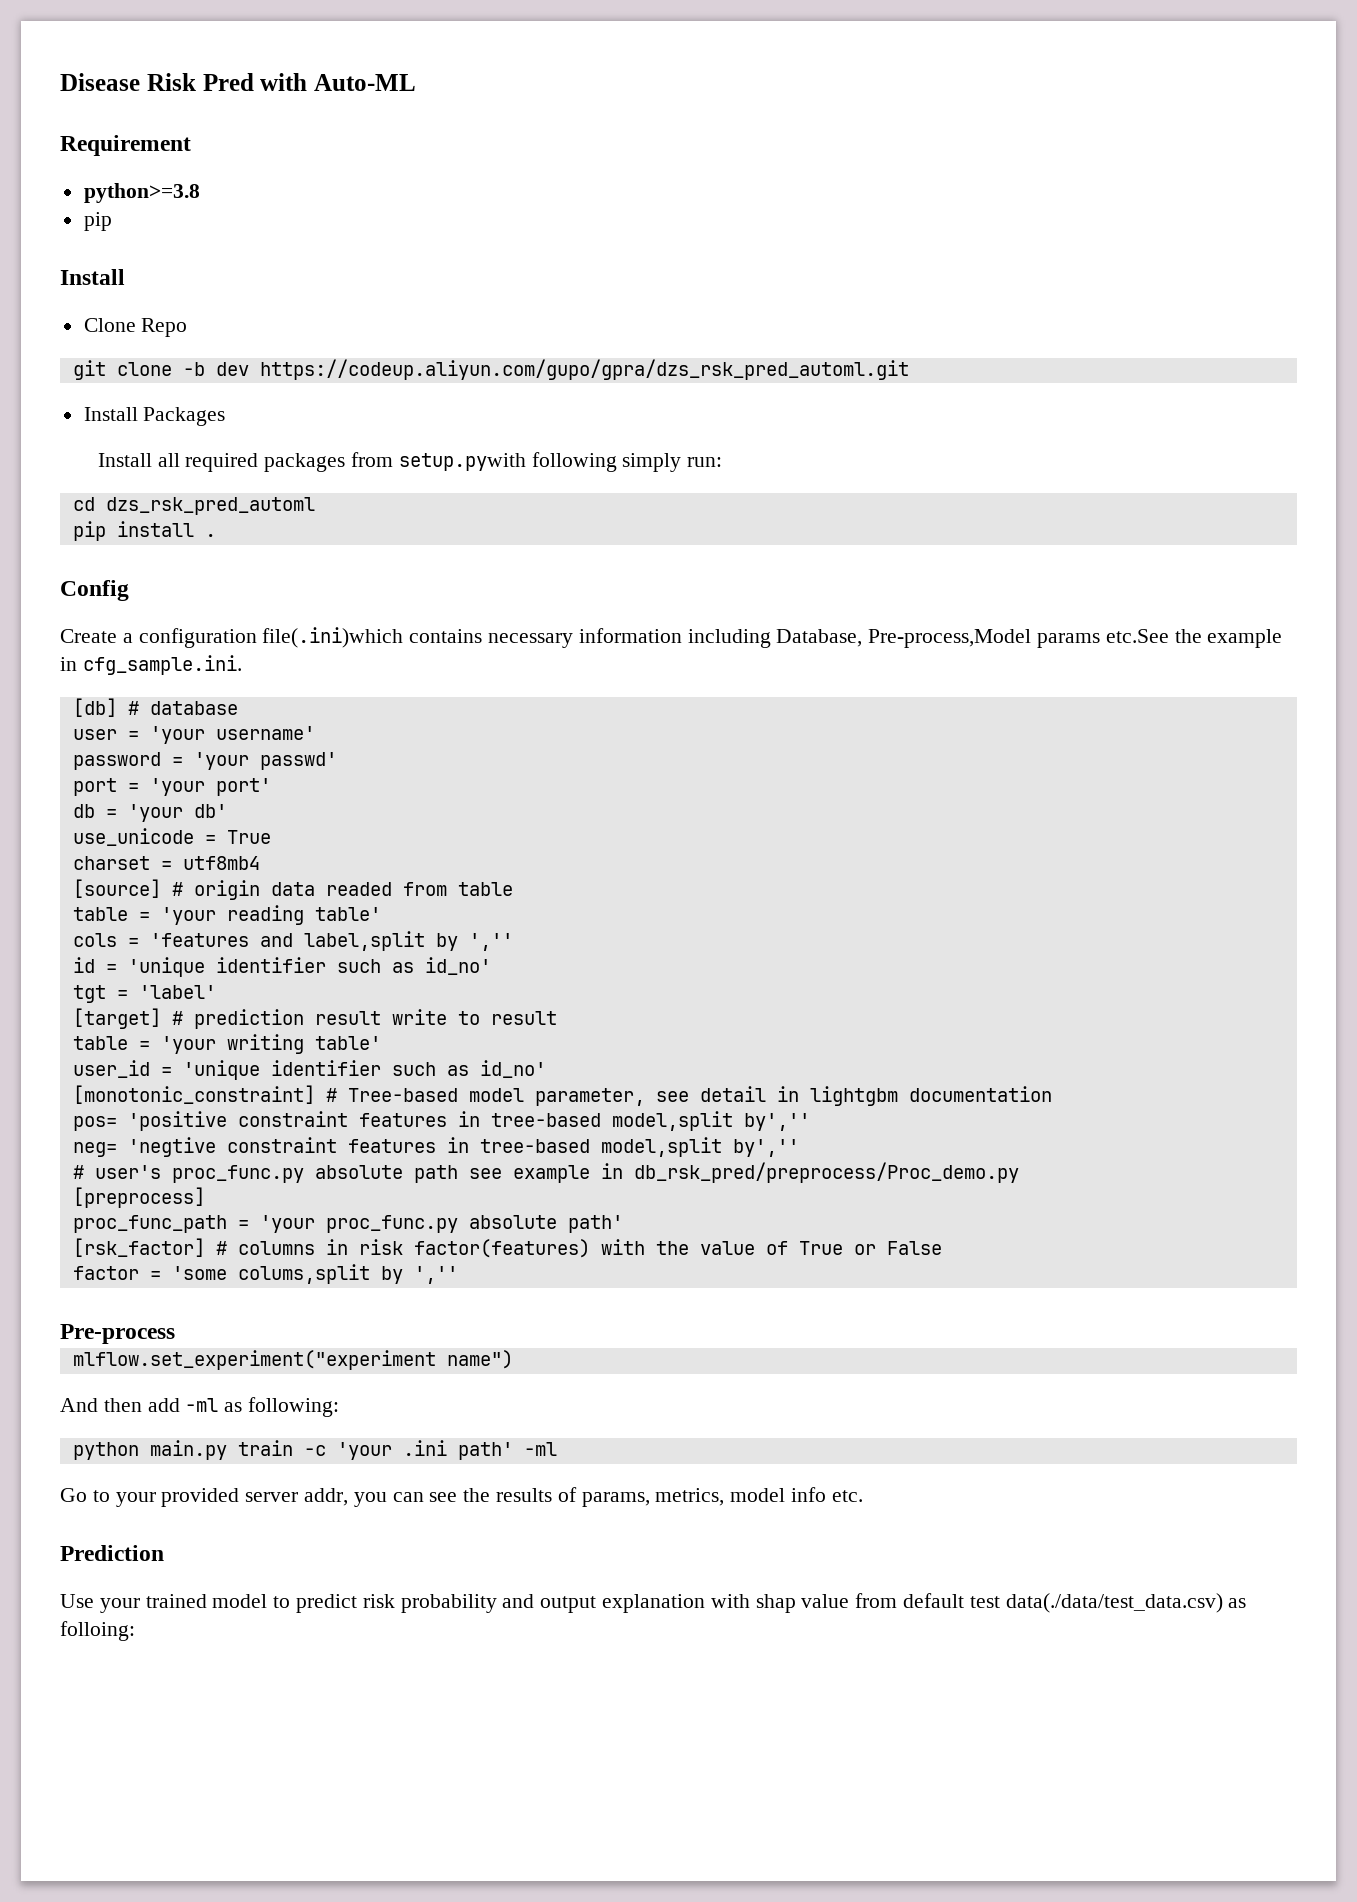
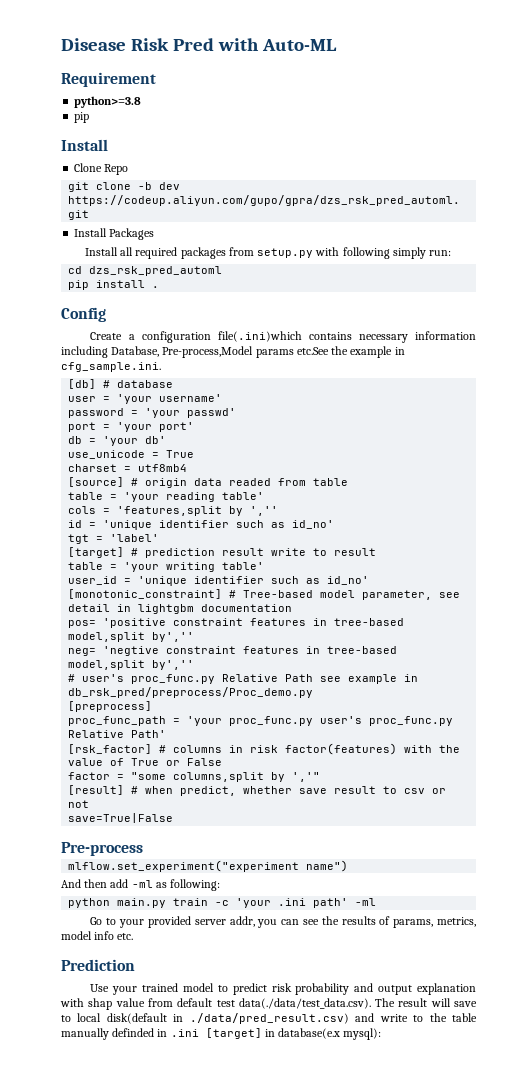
- Install all required packages from setup.pywith following simply run:
+ Install all required packages from setup.py with following simply run:
- cols = 'features and label,split by ',''
+ cols = 'features,split by ',''
- # user's proc_func.py absolute path see example in db_rsk_pred/preprocess/Proc_demo.py
+ # user's proc_func.py Relative Path see example in db_rsk_pred/preprocess/Proc_demo.py
- proc_func_path = 'your proc_func.py absolute path'
+ proc_func_path = 'your proc_func.py user's proc_func.py Relative Path'
- factor = 'some colums,split by ',''
+ factor = "some columns,split by ','"
+ [result] # when predict, whether save result to csv or not
+ save=True|False
- Use your trained model to predict risk probability and output explanation with shap value from default test data(./data/test_data.csv) as folloing:
+ Use your trained model to predict risk probability and output explanation with shap value from default test data(./data/test_data.csv). The result will save to local disk(default in ./data/pred_result.csv) and write to the table manually definded in .ini [target] in database(e.x mysql):

